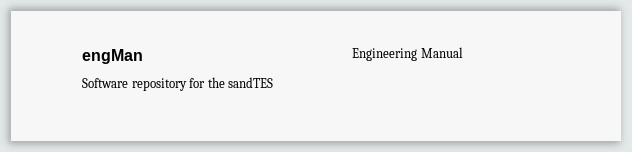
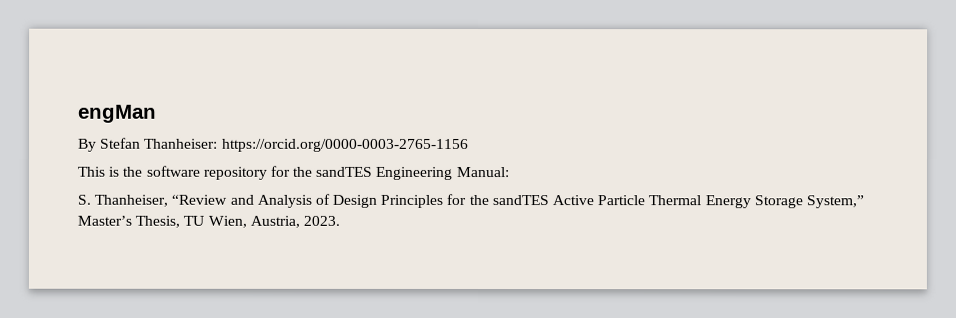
- Software repository for the sandTES Engineering Manual
+ By Stefan Thanheiser: https://orcid.org/0000-0003-2765-1156
+ This is the software repository for the sandTES Engineering Manual:
+ S. Thanheiser, “Review and Analysis of Design Principles for the sandTES Active Particle Thermal Energy Storage System,” Master’s Thesis, TU Wien, Austria, 2023.

